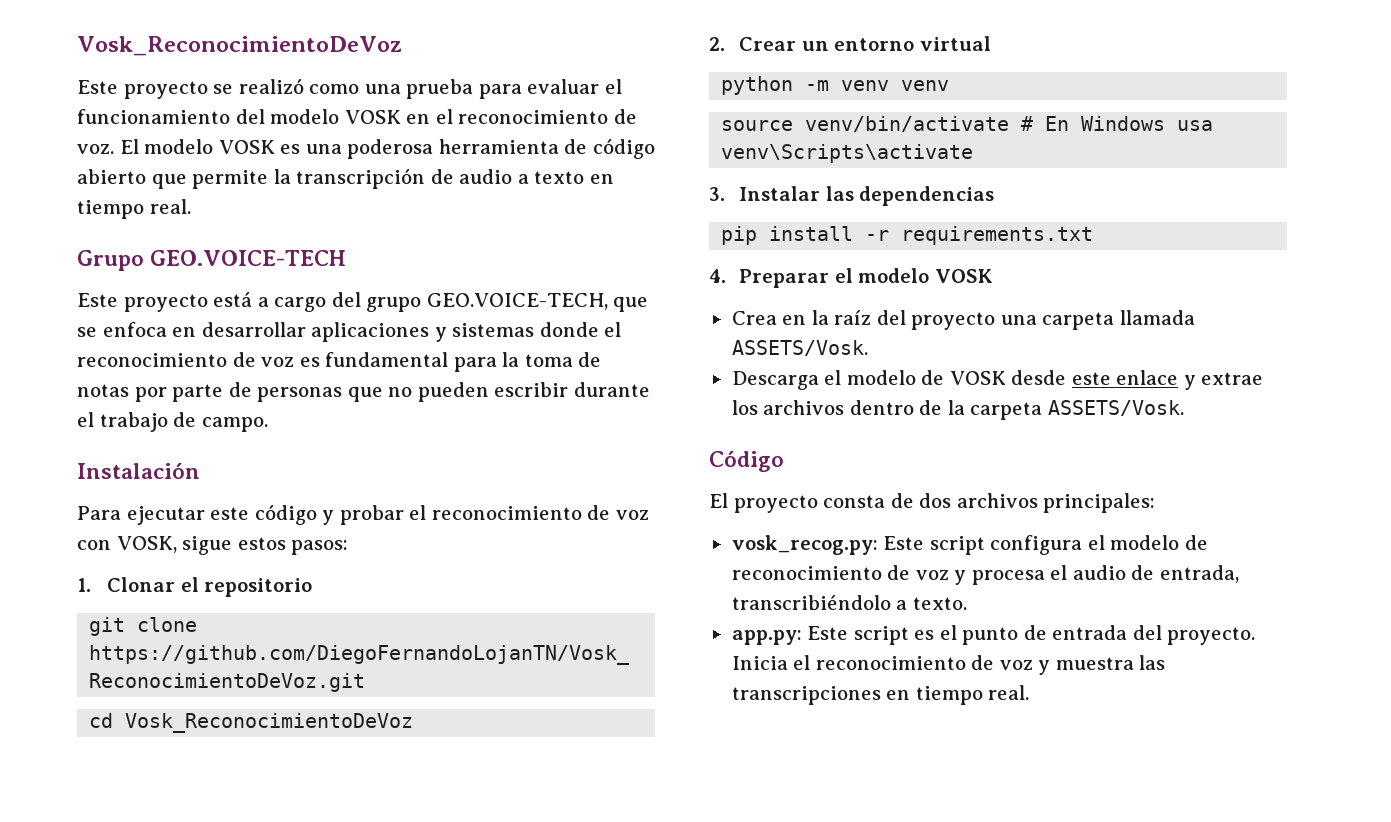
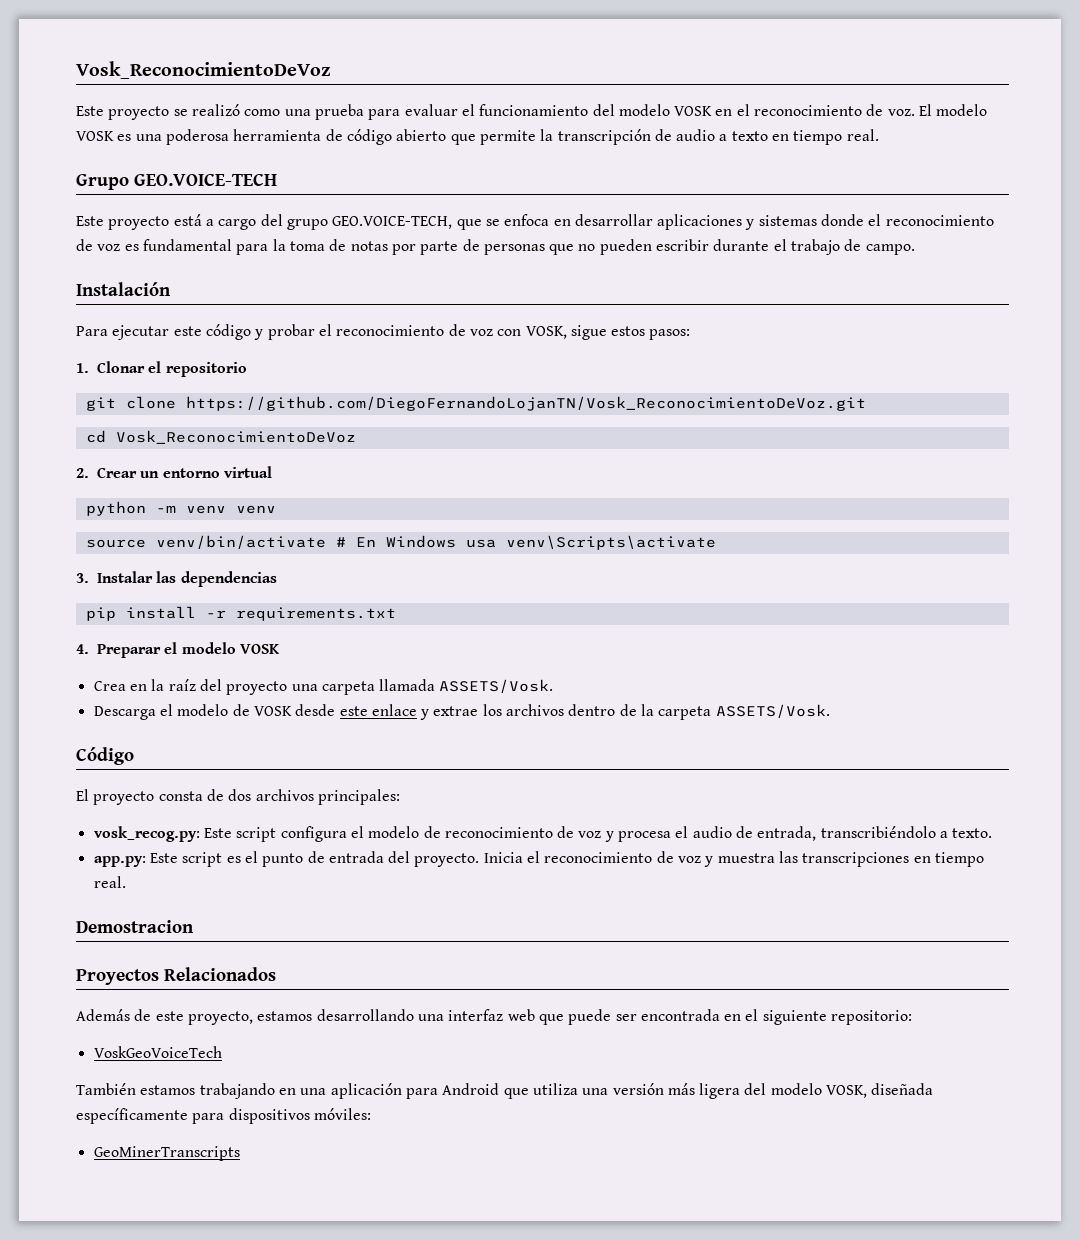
+ Demostracion
+ Proyectos Relacionados
+ Además de este proyecto, estamos desarrollando una interfaz web que puede ser encontrada en el siguiente repositorio:
+ VoskGeoVoiceTech
+ También estamos trabajando en una aplicación para Android que utiliza una versión más ligera del modelo VOSK, diseñada específicamente para dispositivos móviles:
+ GeoMinerTranscripts

